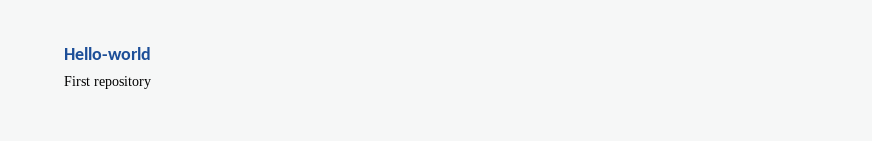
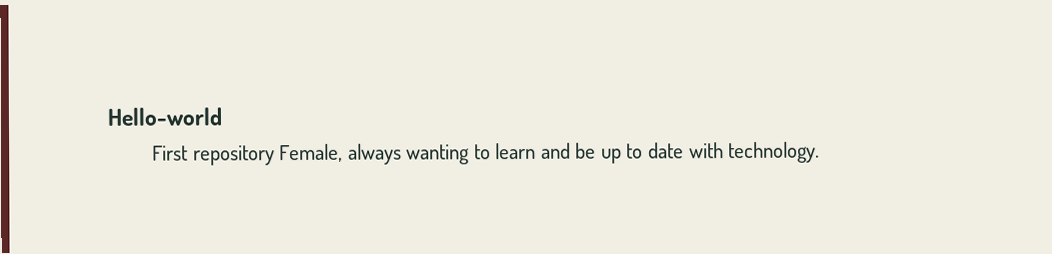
- First repository
+ First repository Female, always wanting to learn and be up to date with technology.

